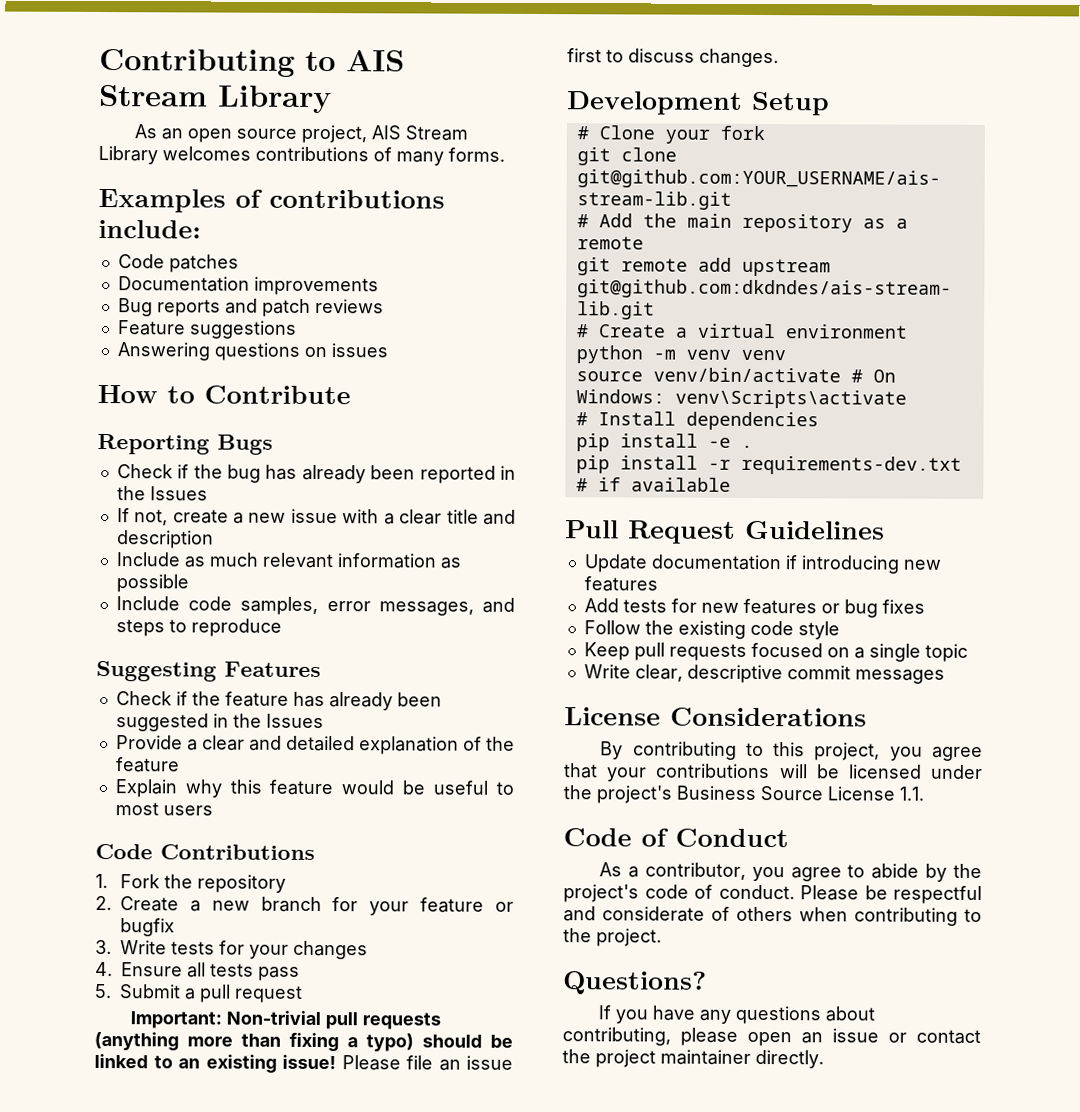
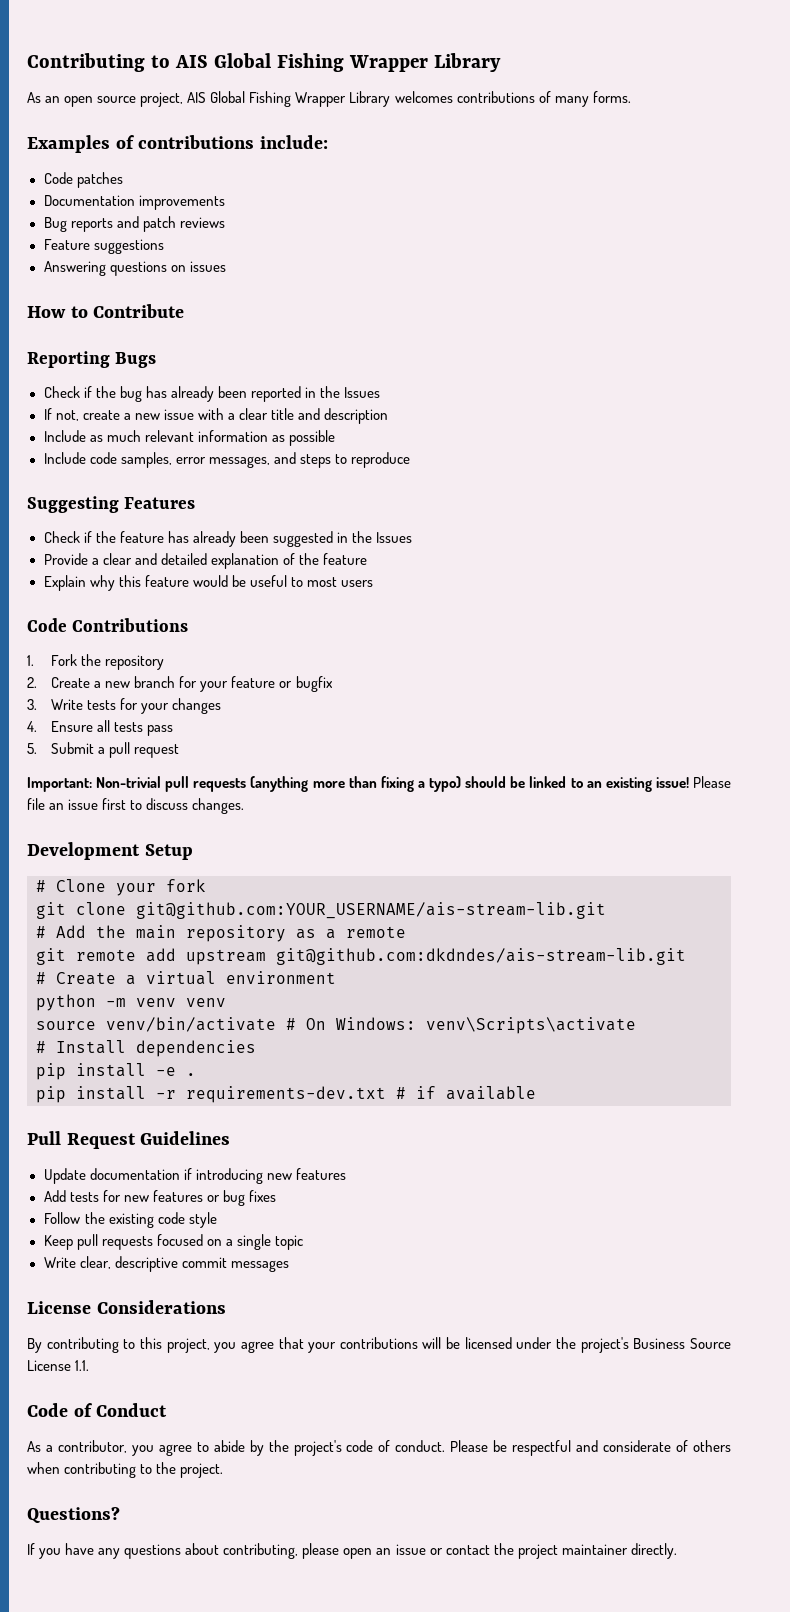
- Contributing to AIS Stream Library
+ Contributing to AIS Global Fishing Wrapper Library
- As an open source project, AIS Stream Library welcomes contributions of many forms.
+ As an open source project, AIS Global Fishing Wrapper Library welcomes contributions of many forms.

